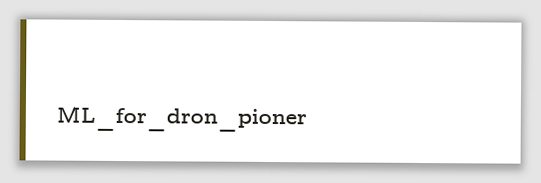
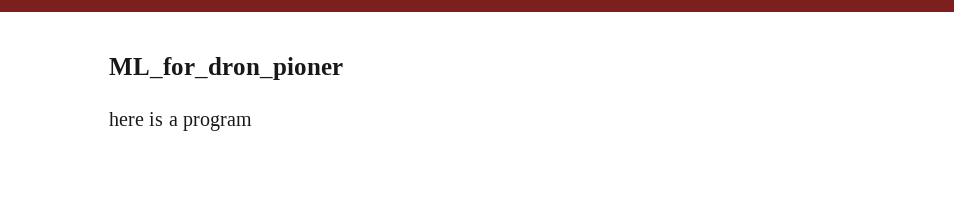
+ here is a program

